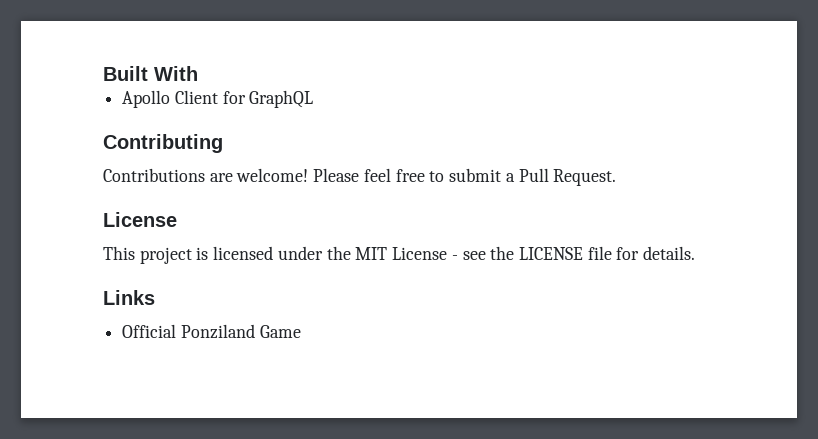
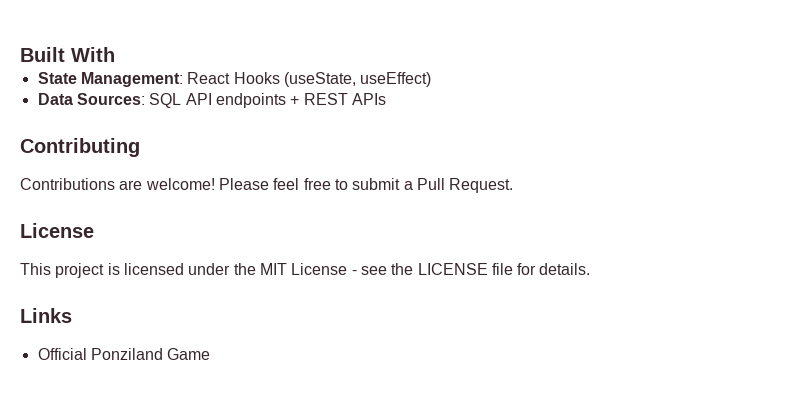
- Apollo Client for GraphQL
+ State Management: React Hooks (useState, useEffect)
+ Data Sources: SQL API endpoints + REST APIs

